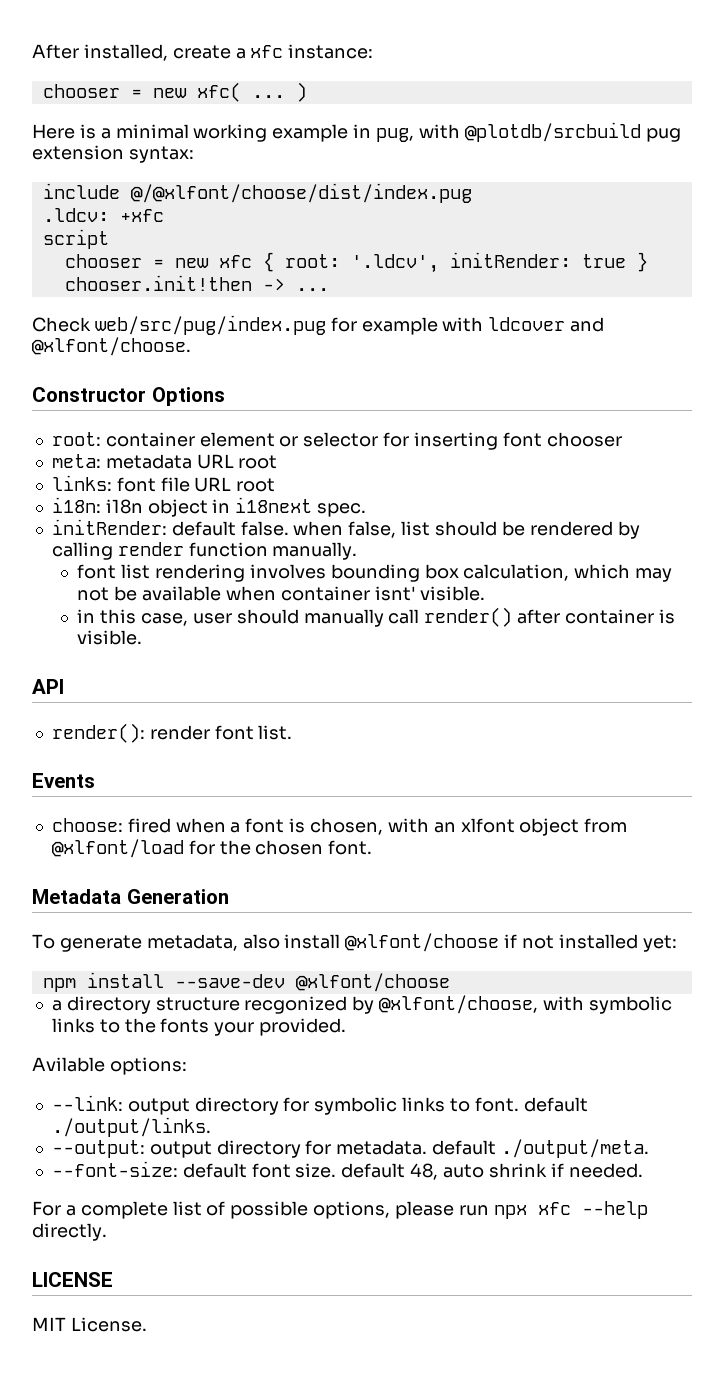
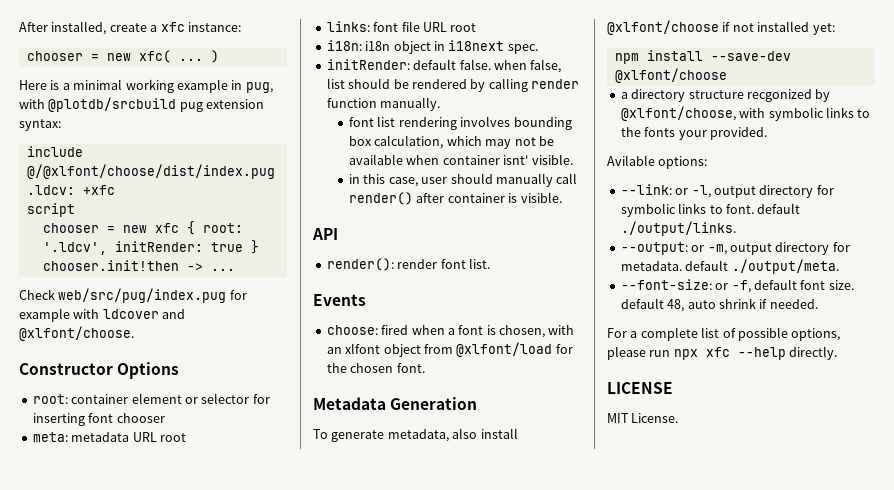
- --link: output directory for symbolic links to font. default ./output/links.
+ --link: or -l, output directory for symbolic links to font. default ./output/links.
- --output: output directory for metadata. default ./output/meta.
+ --output: or -m, output directory for metadata. default ./output/meta.
- --font-size: default font size. default 48, auto shrink if needed.
+ --font-size: or -f, default font size. default 48, auto shrink if needed.

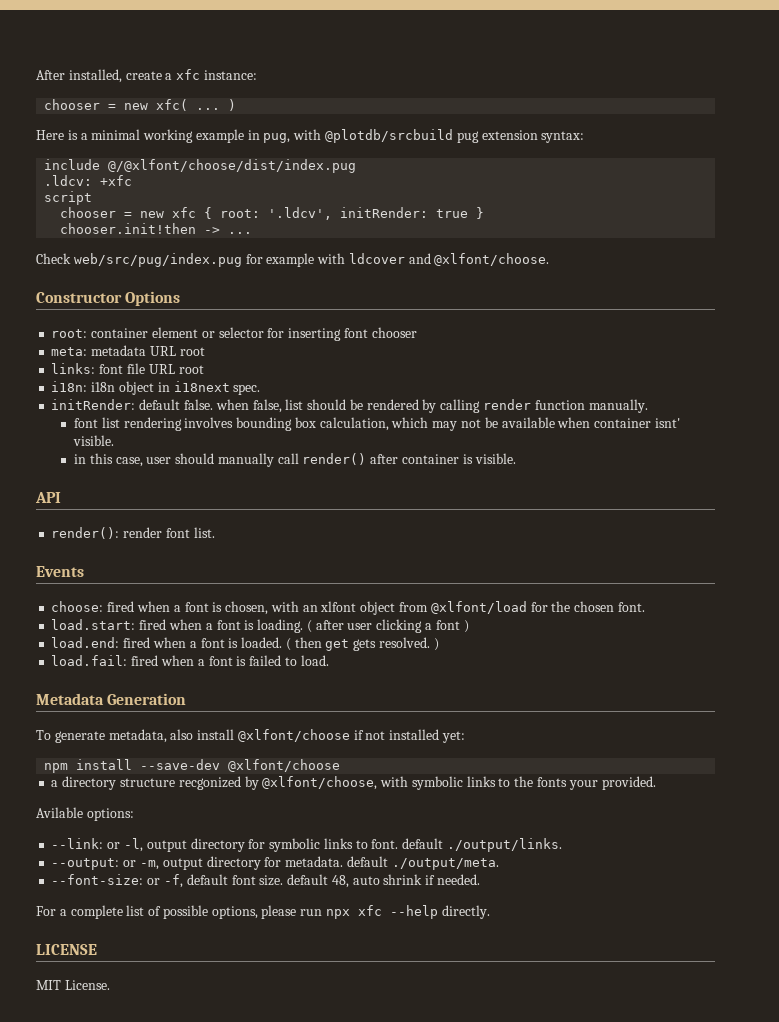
+ load.start: fired when a font is loading. ( after user clicking a font )
+ load.end: fired when a font is loaded. ( then get gets resolved. )
+ load.fail: fired when a font is failed to load.

